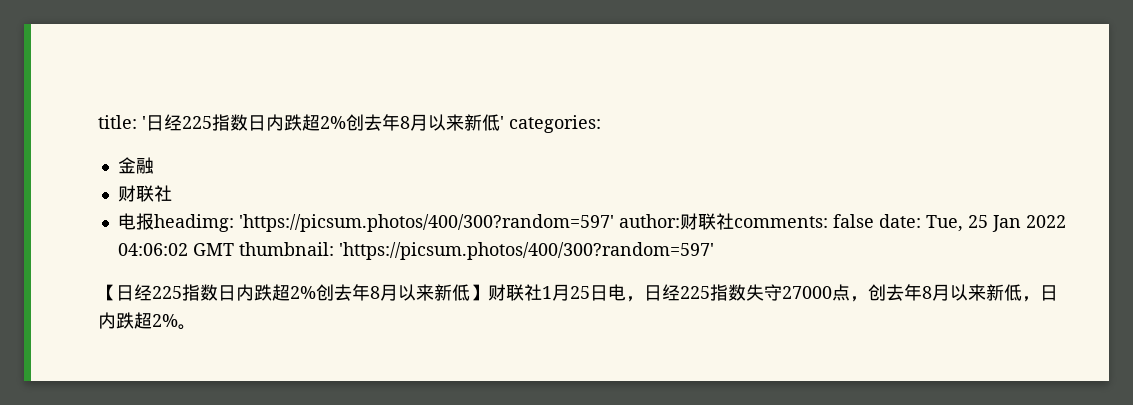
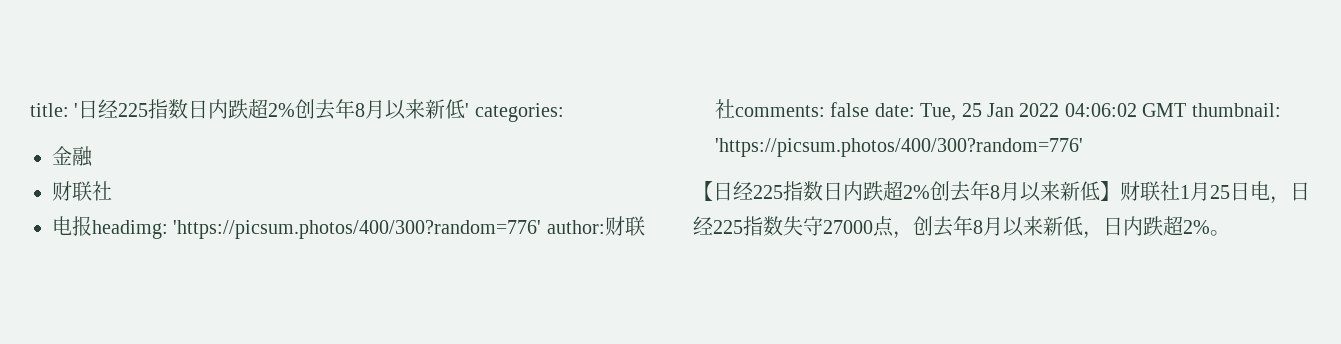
- 电报headimg: 'https://picsum.photos/400/300?random=597' author:财联社comments: false date: Tue, 25 Jan 2022 04:06:02 GMT thumbnail: 'https://picsum.photos/400/300?random=597'
+ 电报headimg: 'https://picsum.photos/400/300?random=776' author:财联社comments: false date: Tue, 25 Jan 2022 04:06:02 GMT thumbnail: 'https://picsum.photos/400/300?random=776'

